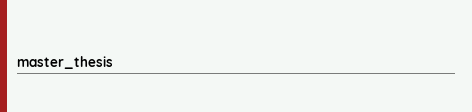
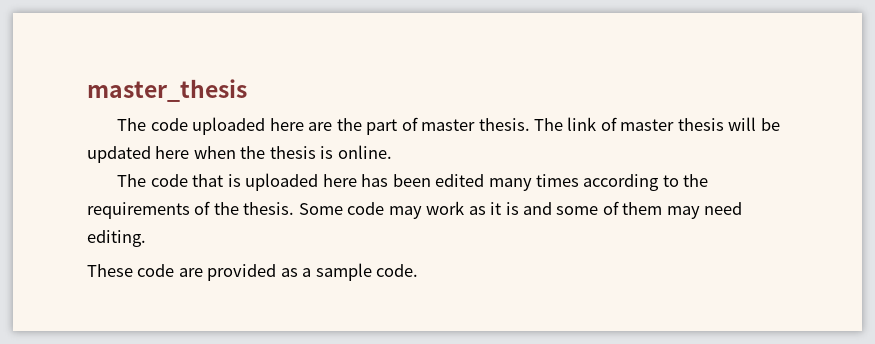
+ The code uploaded here are the part of master thesis. The link of master thesis will be updated here when the thesis is online.
+ The code that is uploaded here has been edited many times according to the requirements of the thesis. Some code may work as it is and some of them may need editing.
+ These code are provided as a sample code.

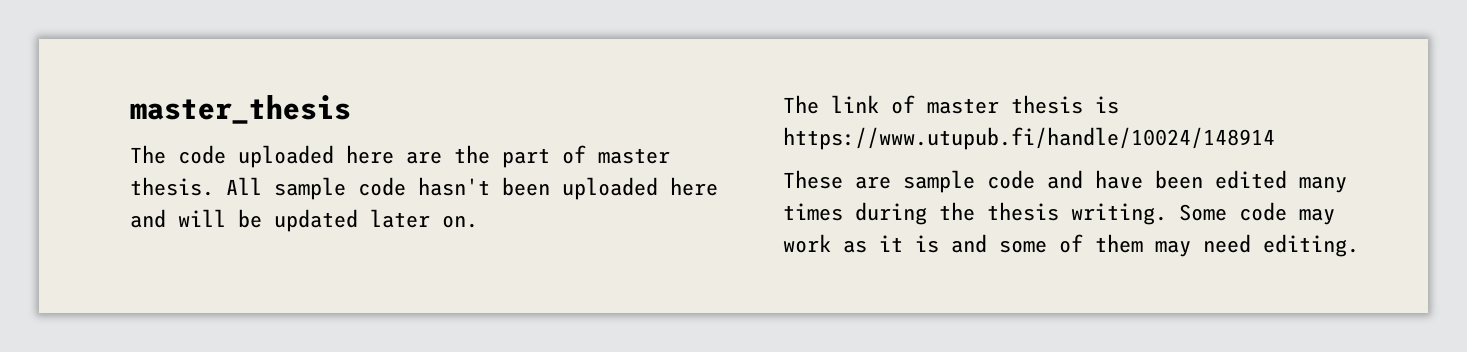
- The code uploaded here are the part of master thesis. The link of master thesis will be updated here when the thesis is online.
- The code that is uploaded here has been edited many times according to the requirements of the thesis.
+ The code uploaded here are the part of master thesis. All sample code hasn't been uploaded here and will be updated later on.
+ The link of master thesis is https://www.utupub.fi/handle/10024/148914
+ These are sample code and have been edited many times during the thesis writing.
- These code are provided as a sample code.

